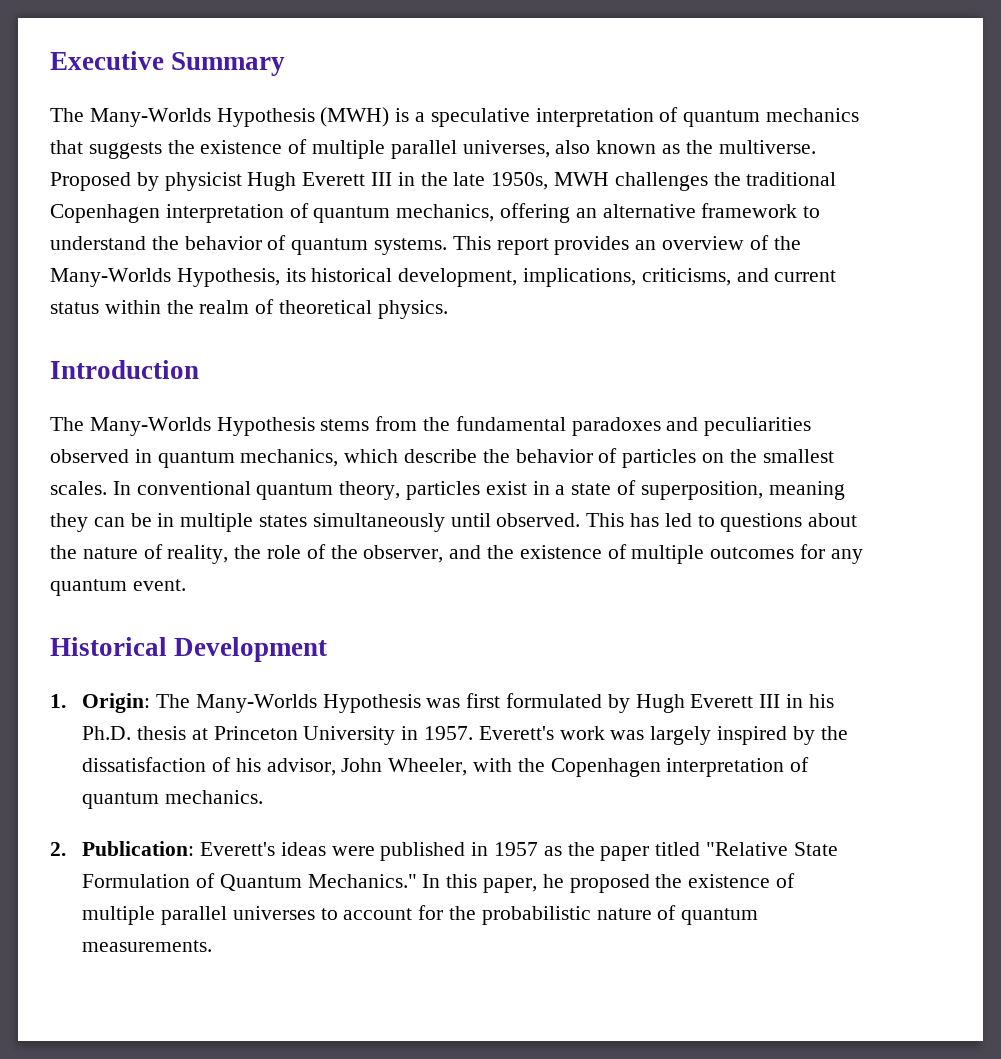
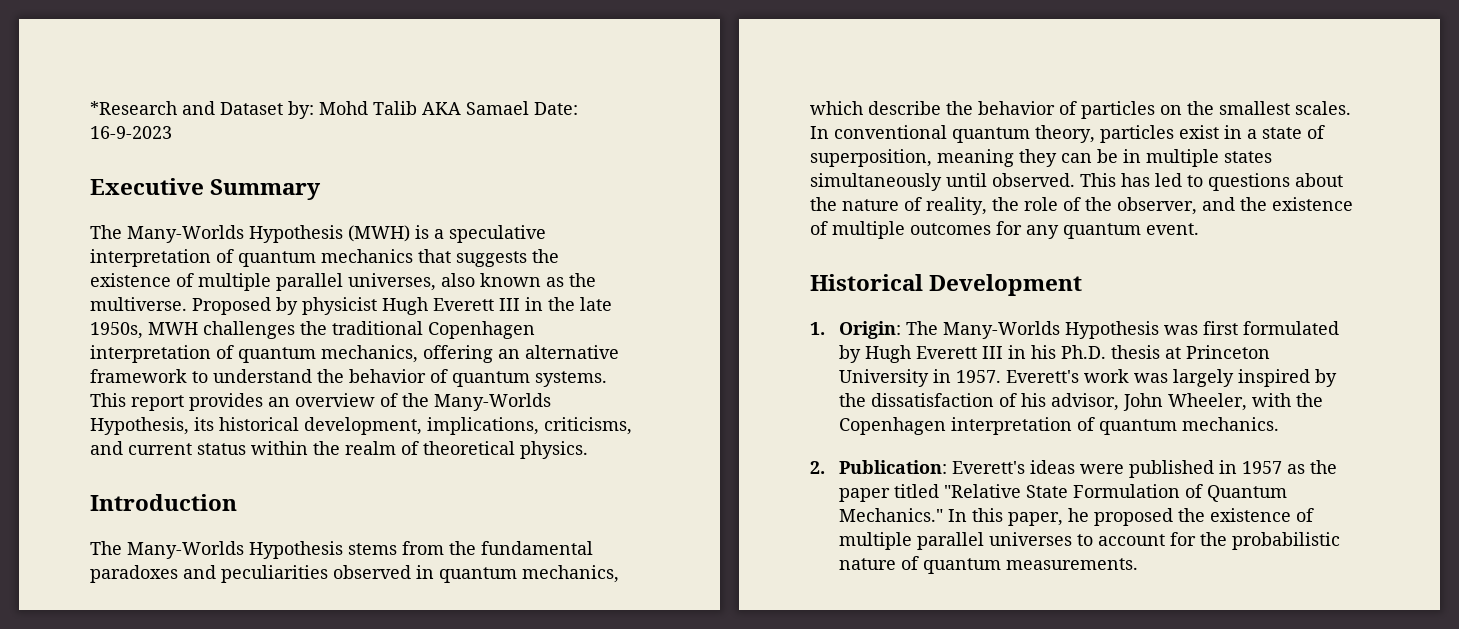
+ *Research and Dataset by: Mohd Talib AKA Samael Date: 16-9-2023

